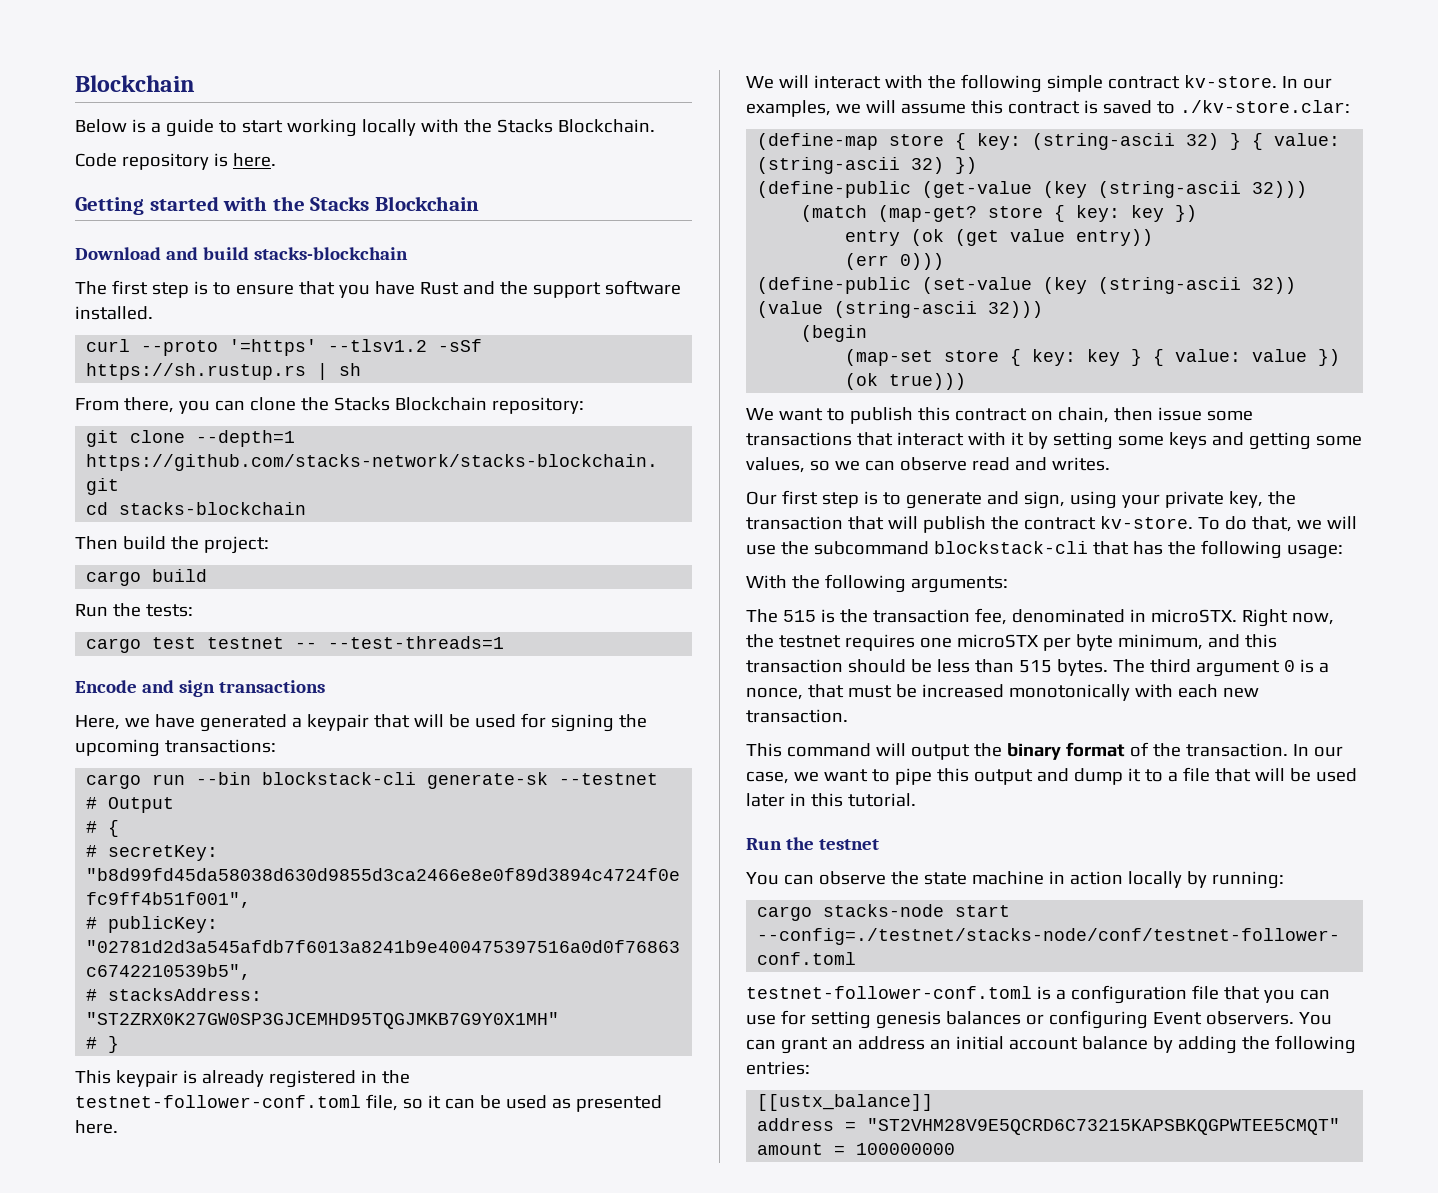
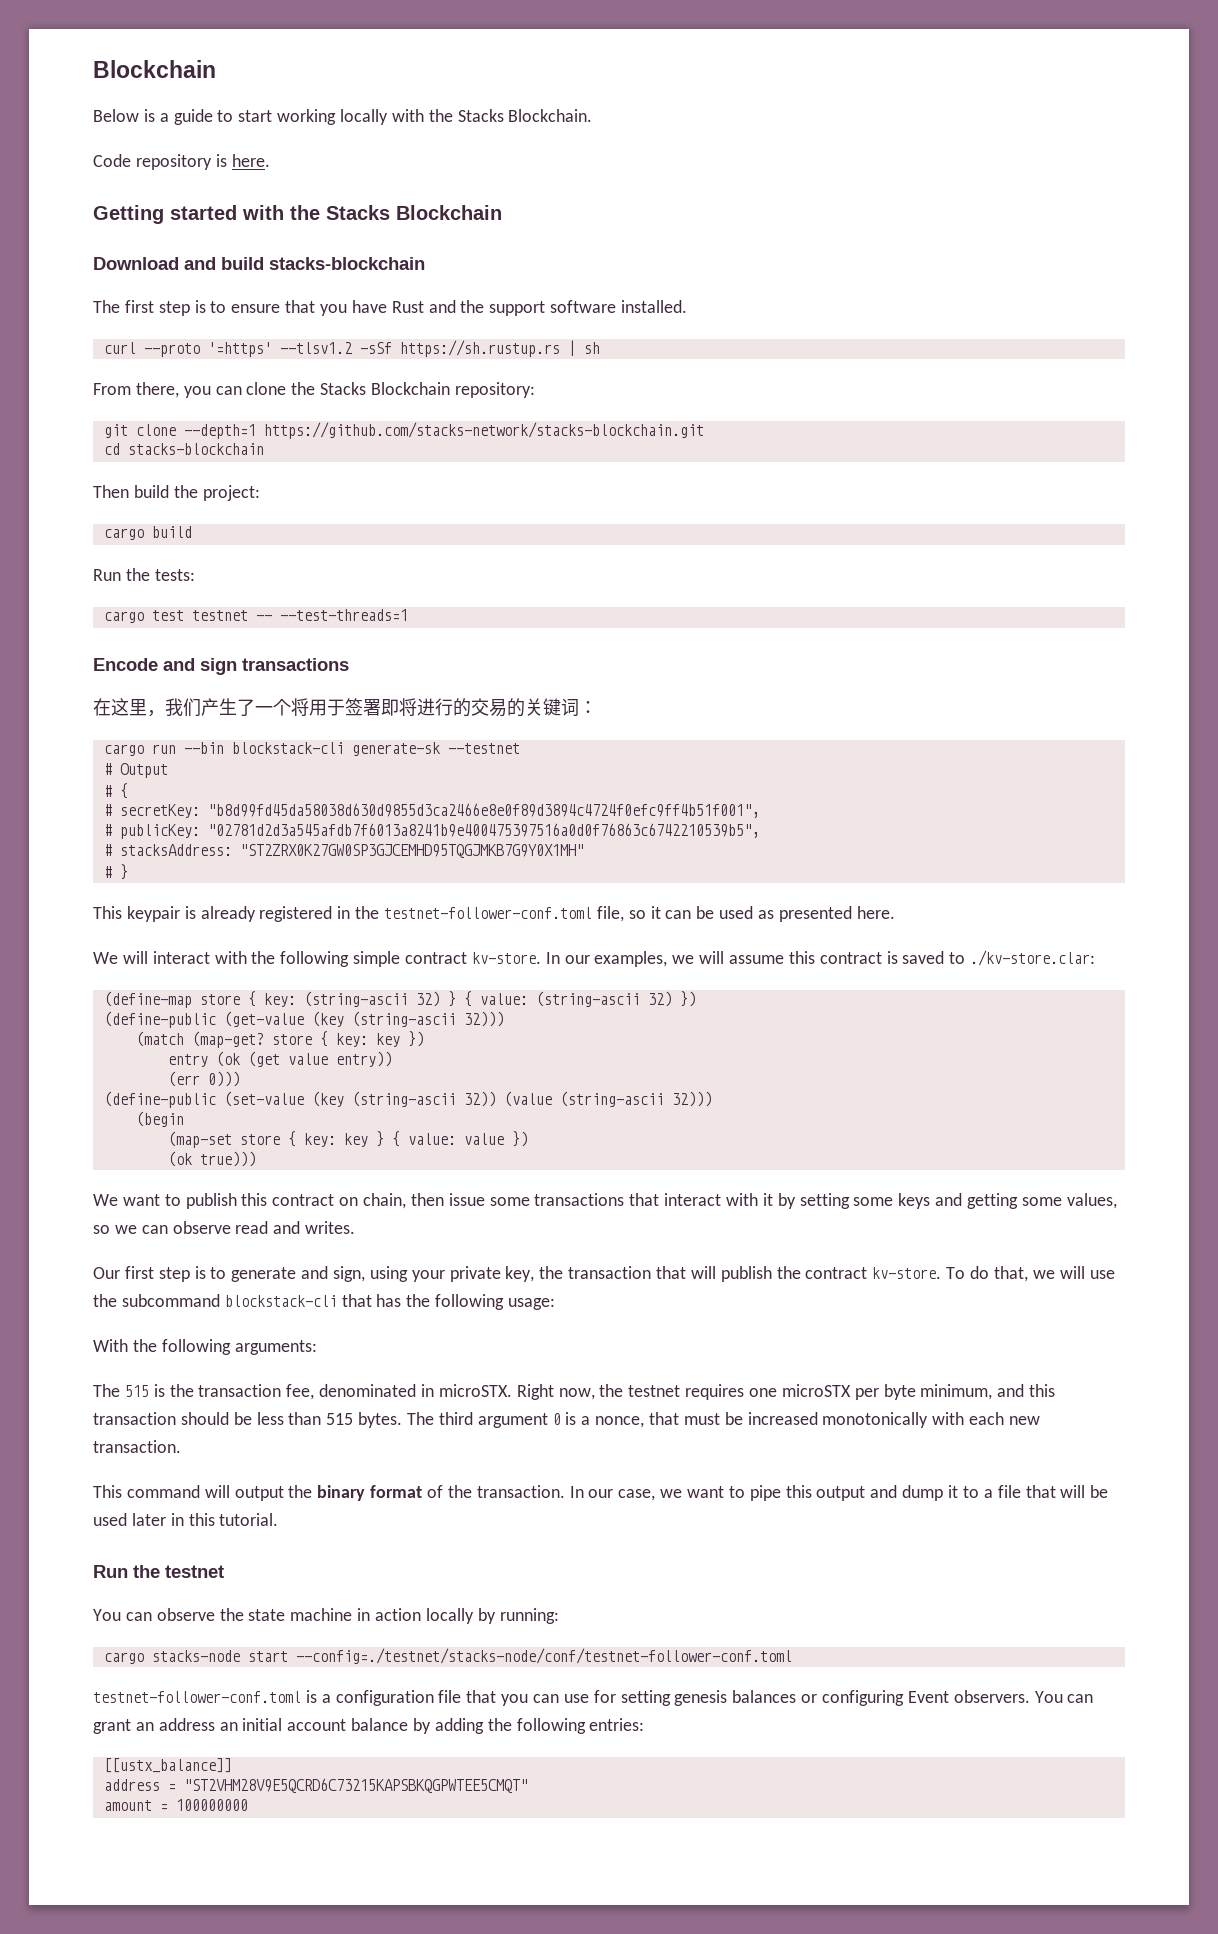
- Here, we have generated a keypair that will be used for signing the upcoming transactions:
+ 在这里，我们产生了一个将用于签署即将进行的交易的关键词：

